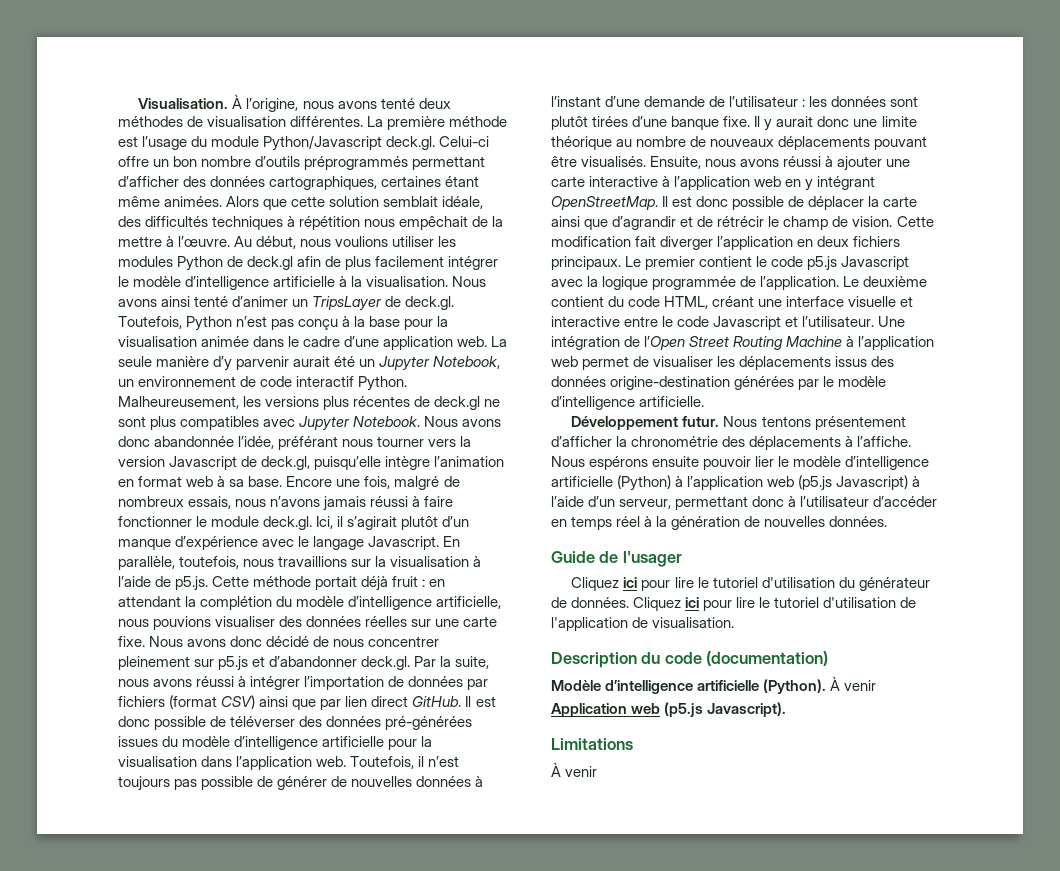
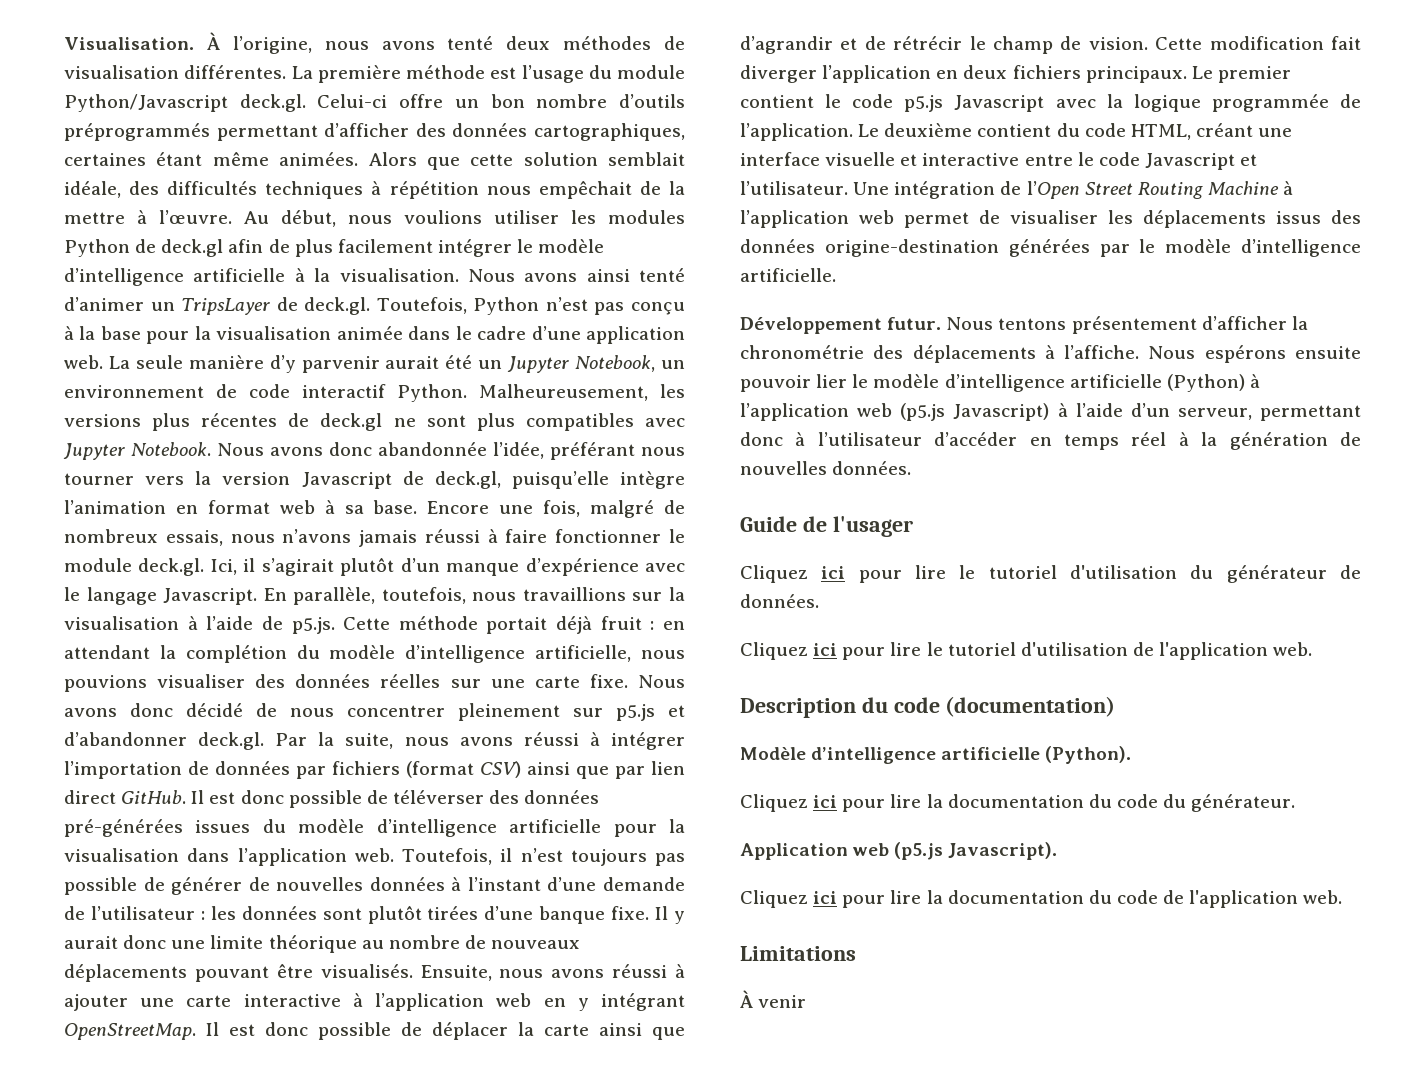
- Cliquez ici pour lire le tutoriel d'utilisation du générateur de données. Cliquez ici pour lire le tutoriel d'utilisation de l'application de visualisation.
+ Cliquez ici pour lire le tutoriel d'utilisation du générateur de données.
+ Cliquez ici pour lire le tutoriel d'utilisation de l'application web.
- Modèle d’intelligence artificielle (Python). À venir
+ Modèle d’intelligence artificielle (Python).
+ Cliquez ici pour lire la documentation du code du générateur.
  Application web (p5.js Javascript).
+ Cliquez ici pour lire la documentation du code de l'application web.

